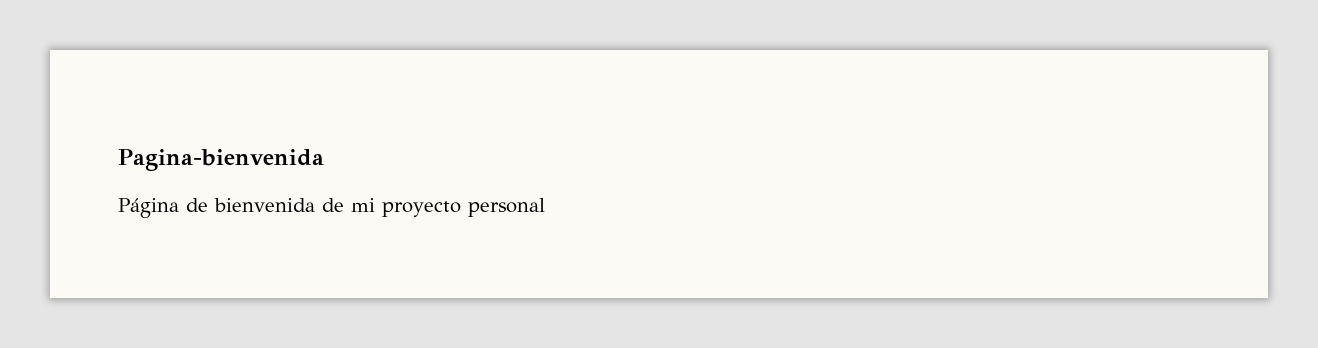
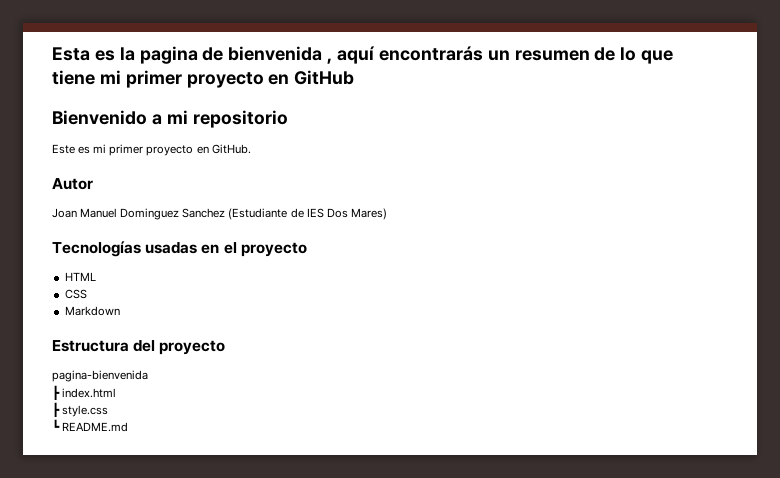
- Pagina-bienvenida
- Página de bienvenida de mi proyecto personal
+ Esta es la pagina de bienvenida , aquí encontrarás un resumen de lo que tiene mi primer proyecto en GitHub
+ Bienvenido a mi repositorio
+ Este es mi primer proyecto en GitHub.
+ Autor
+ Joan Manuel Dominguez Sanchez (Estudiante de IES Dos Mares)
+ Tecnologías usadas en el proyecto
+ HTML
+ CSS
+ Markdown
+ Estructura del proyecto
+ pagina-bienvenida
+ ┣ index.html
+ ┣ style.css
+ ┗ README.md

